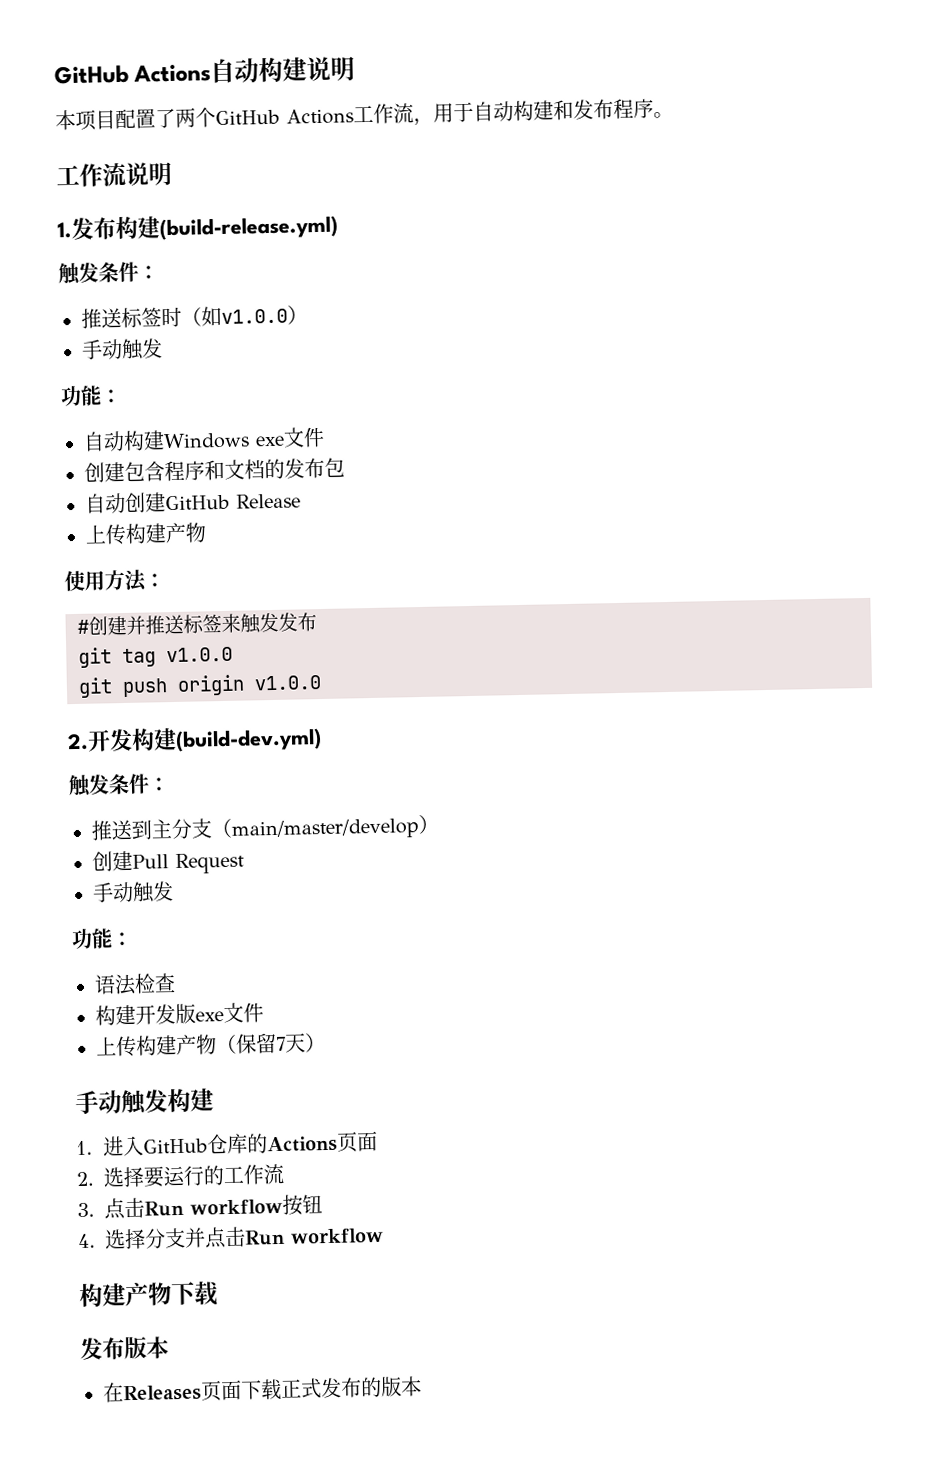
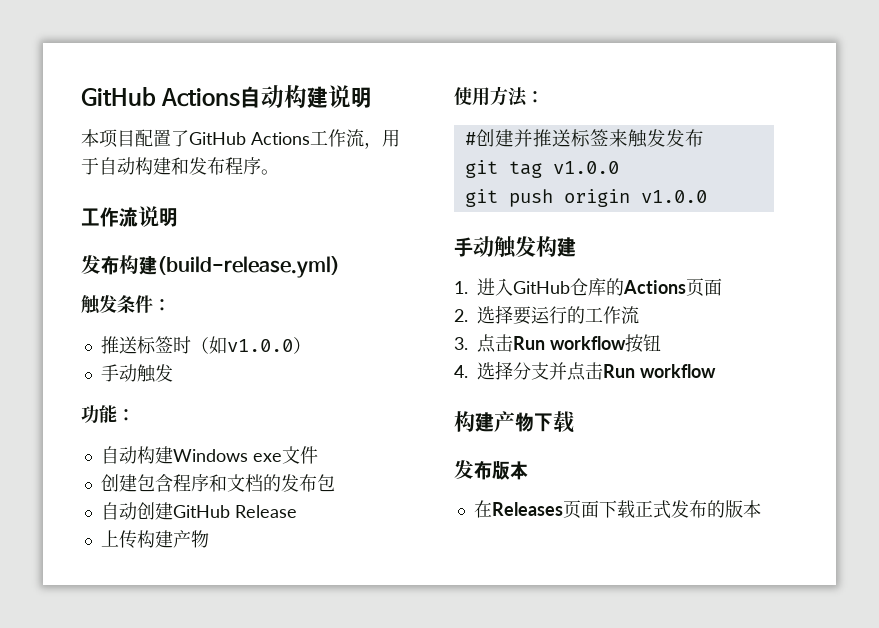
- 本项目配置了两个GitHub Actions工作流，用于自动构建和发布程序。
+ 本项目配置了GitHub Actions工作流，用于自动构建和发布程序。
- 1.发布构建(build-release.yml)
+ 发布构建(build-release.yml)
- 2.开发构建(build-dev.yml)
- 触发条件：
- 推送到主分支（main/master/develop）
- 创建Pull Request
- 手动触发
- 功能：
- 语法检查
- 构建开发版exe文件
- 上传构建产物（保留7天）

